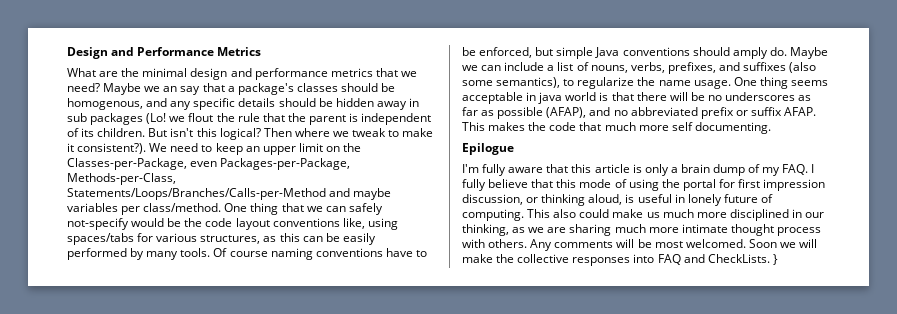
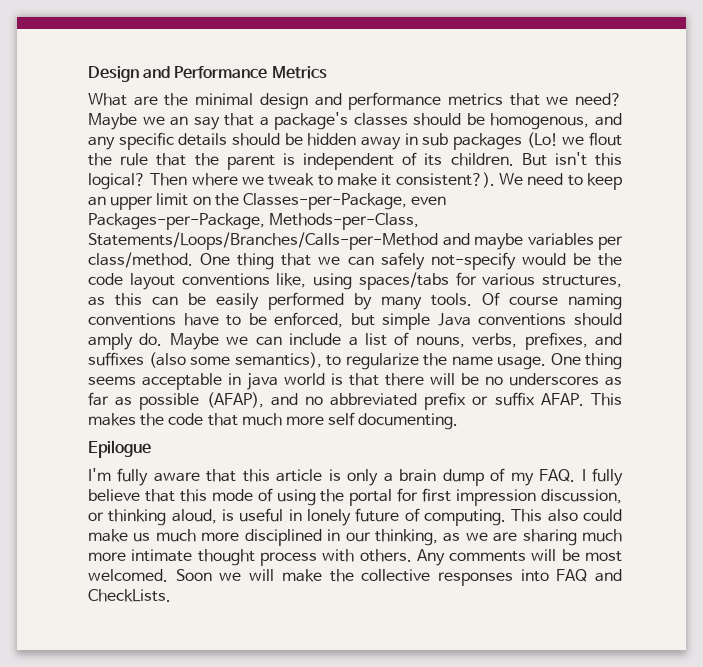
- }

